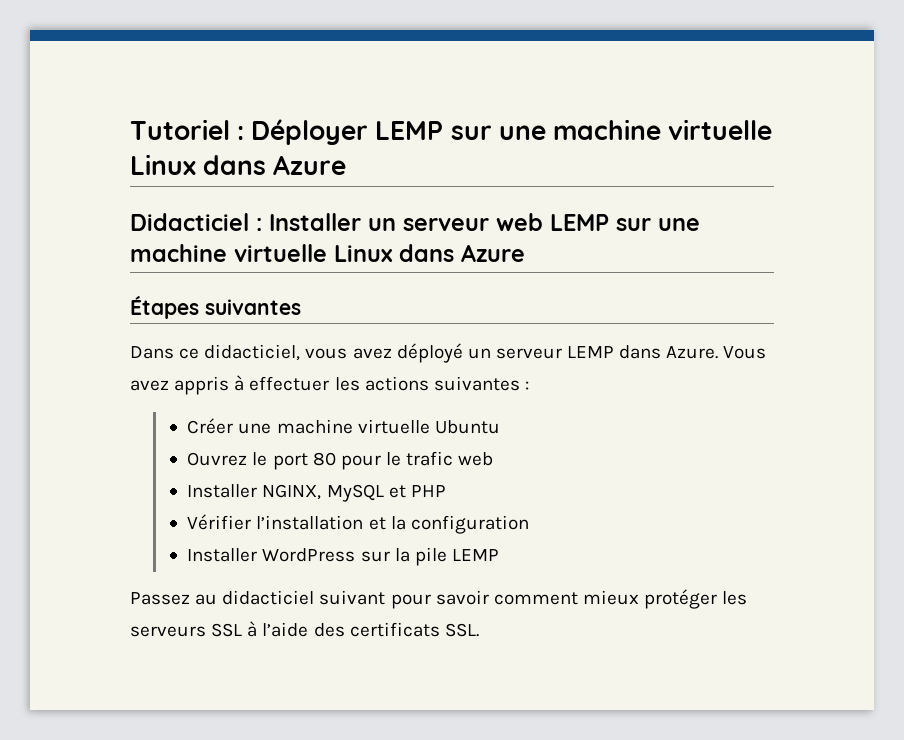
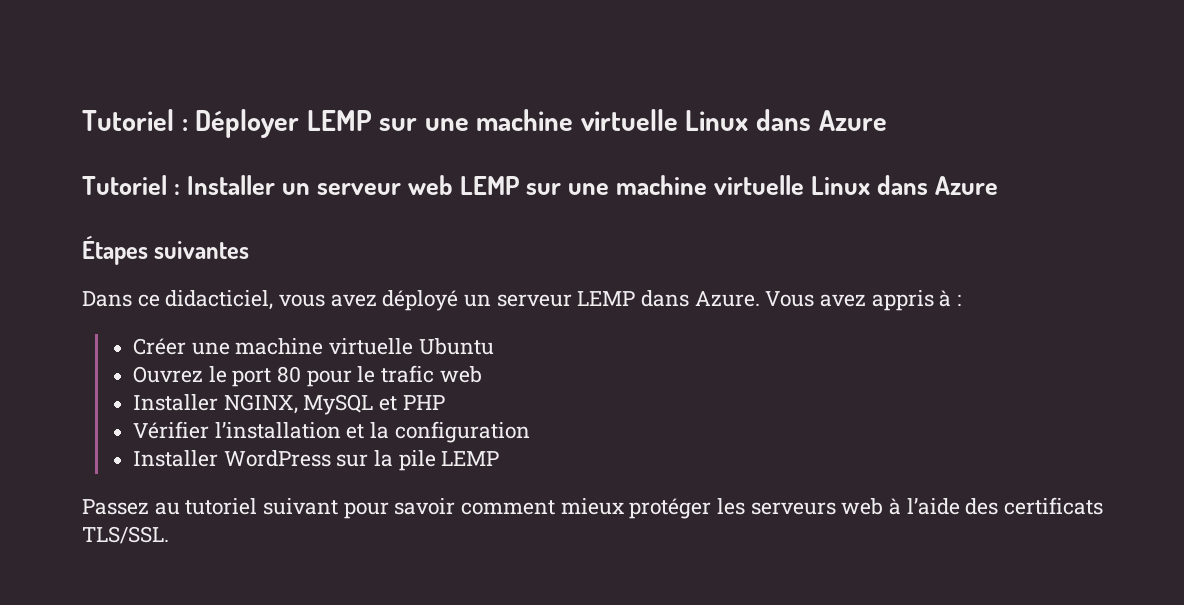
- Didacticiel : Installer un serveur web LEMP sur une machine virtuelle Linux dans Azure
+ Tutoriel : Installer un serveur web LEMP sur une machine virtuelle Linux dans Azure
- Vous avez appris à effectuer les actions suivantes :
+ Vous avez appris à :
- Passez au didacticiel suivant pour savoir comment mieux protéger les serveurs SSL à l’aide des certificats SSL.
+ Passez au tutoriel suivant pour savoir comment mieux protéger les serveurs web à l’aide des certificats TLS/SSL.

